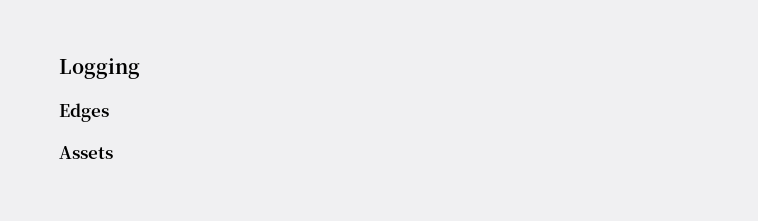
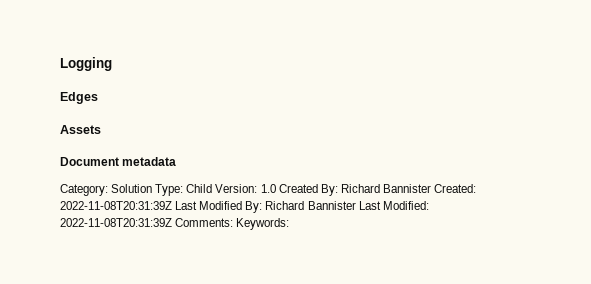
+ Document metadata
+ Category: Solution Type: Child Version: 1.0 Created By: Richard Bannister Created: 2022-11-08T20:31:39Z Last Modified By: Richard Bannister Last Modified: 2022-11-08T20:31:39Z Comments: Keywords:

